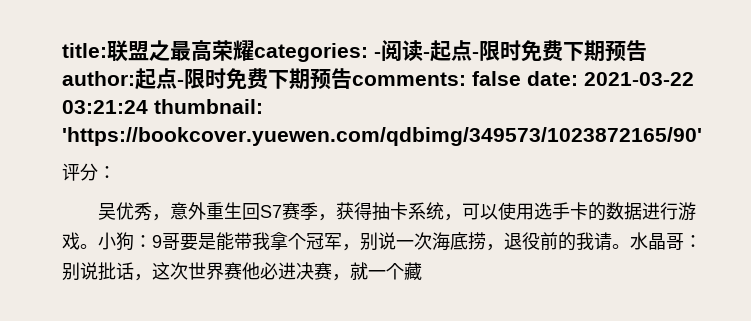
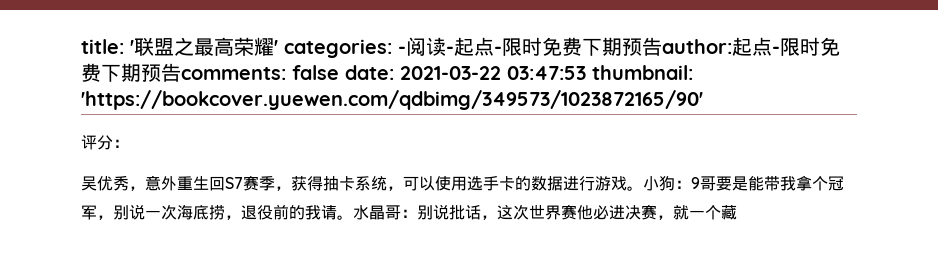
- title:联盟之最高荣耀categories: -阅读-起点-限时免费下期预告author:起点-限时免费下期预告comments: false date: 2021-03-22 03:21:24 thumbnail: 'https://bookcover.yuewen.com/qdbimg/349573/1023872165/90'
+ title: '联盟之最高荣耀' categories: -阅读-起点-限时免费下期预告author:起点-限时免费下期预告comments: false date: 2021-03-22 03:47:53 thumbnail: 'https://bookcover.yuewen.com/qdbimg/349573/1023872165/90'

